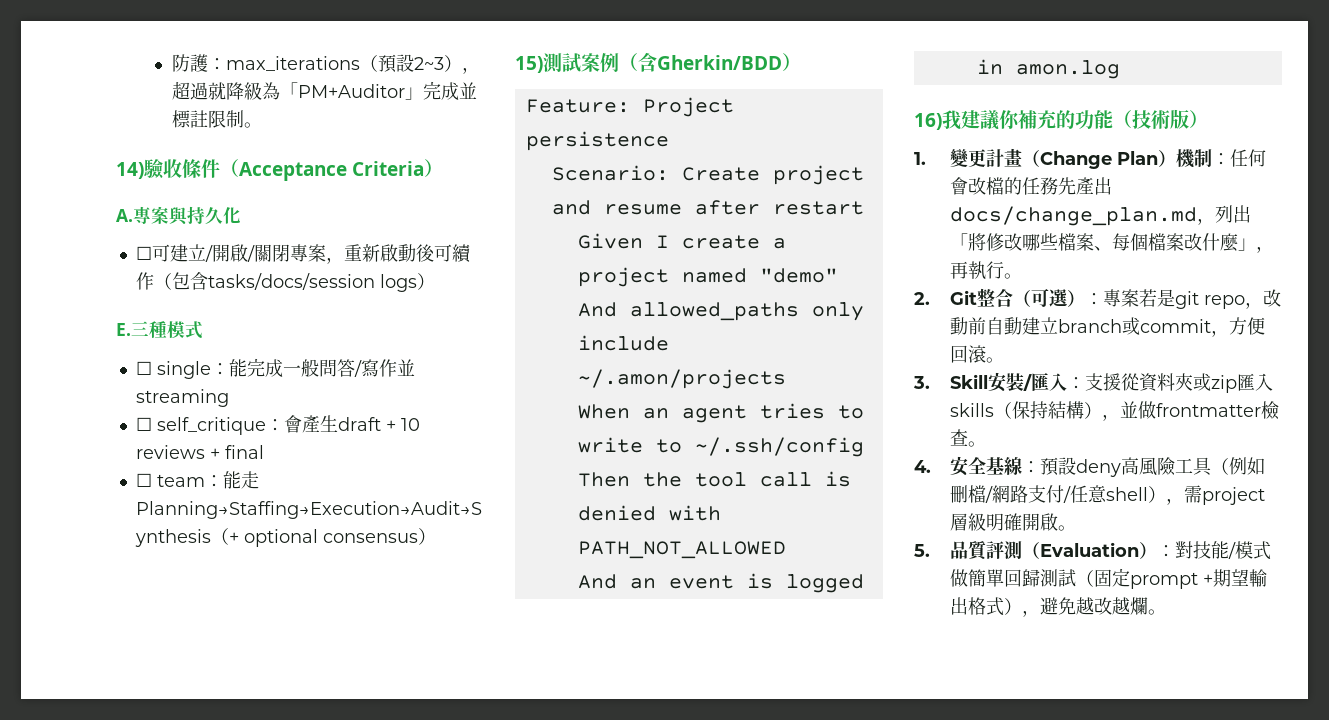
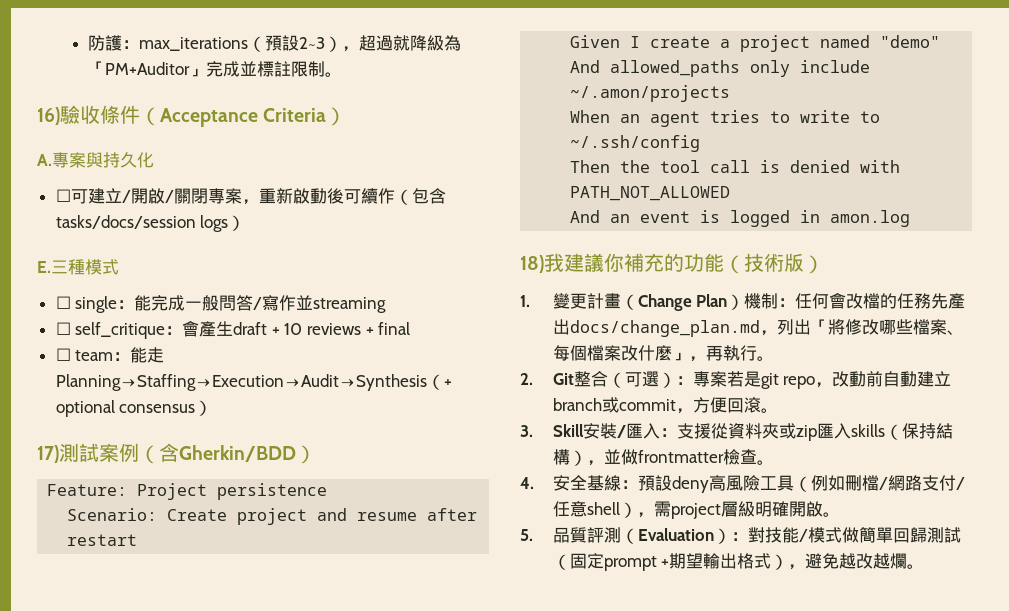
- 14)驗收條件（Acceptance Criteria）
+ 16)驗收條件（Acceptance Criteria）
- 15)測試案例（含Gherkin/BDD）
+ 17)測試案例（含Gherkin/BDD）
- 16)我建議你補充的功能（技術版）
+ 18)我建議你補充的功能（技術版）

